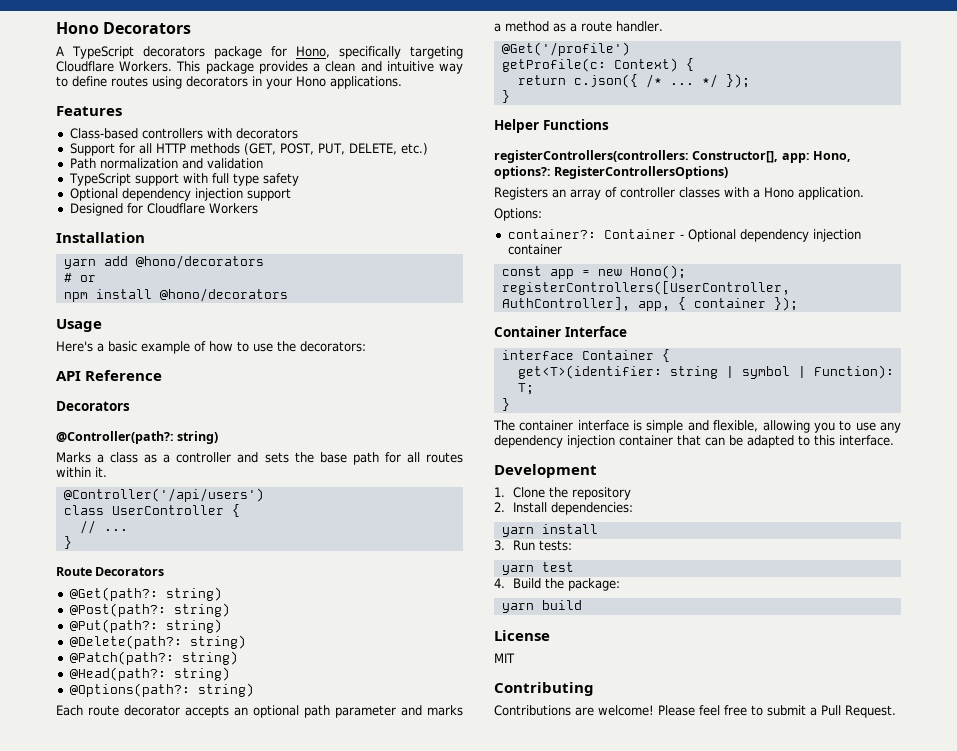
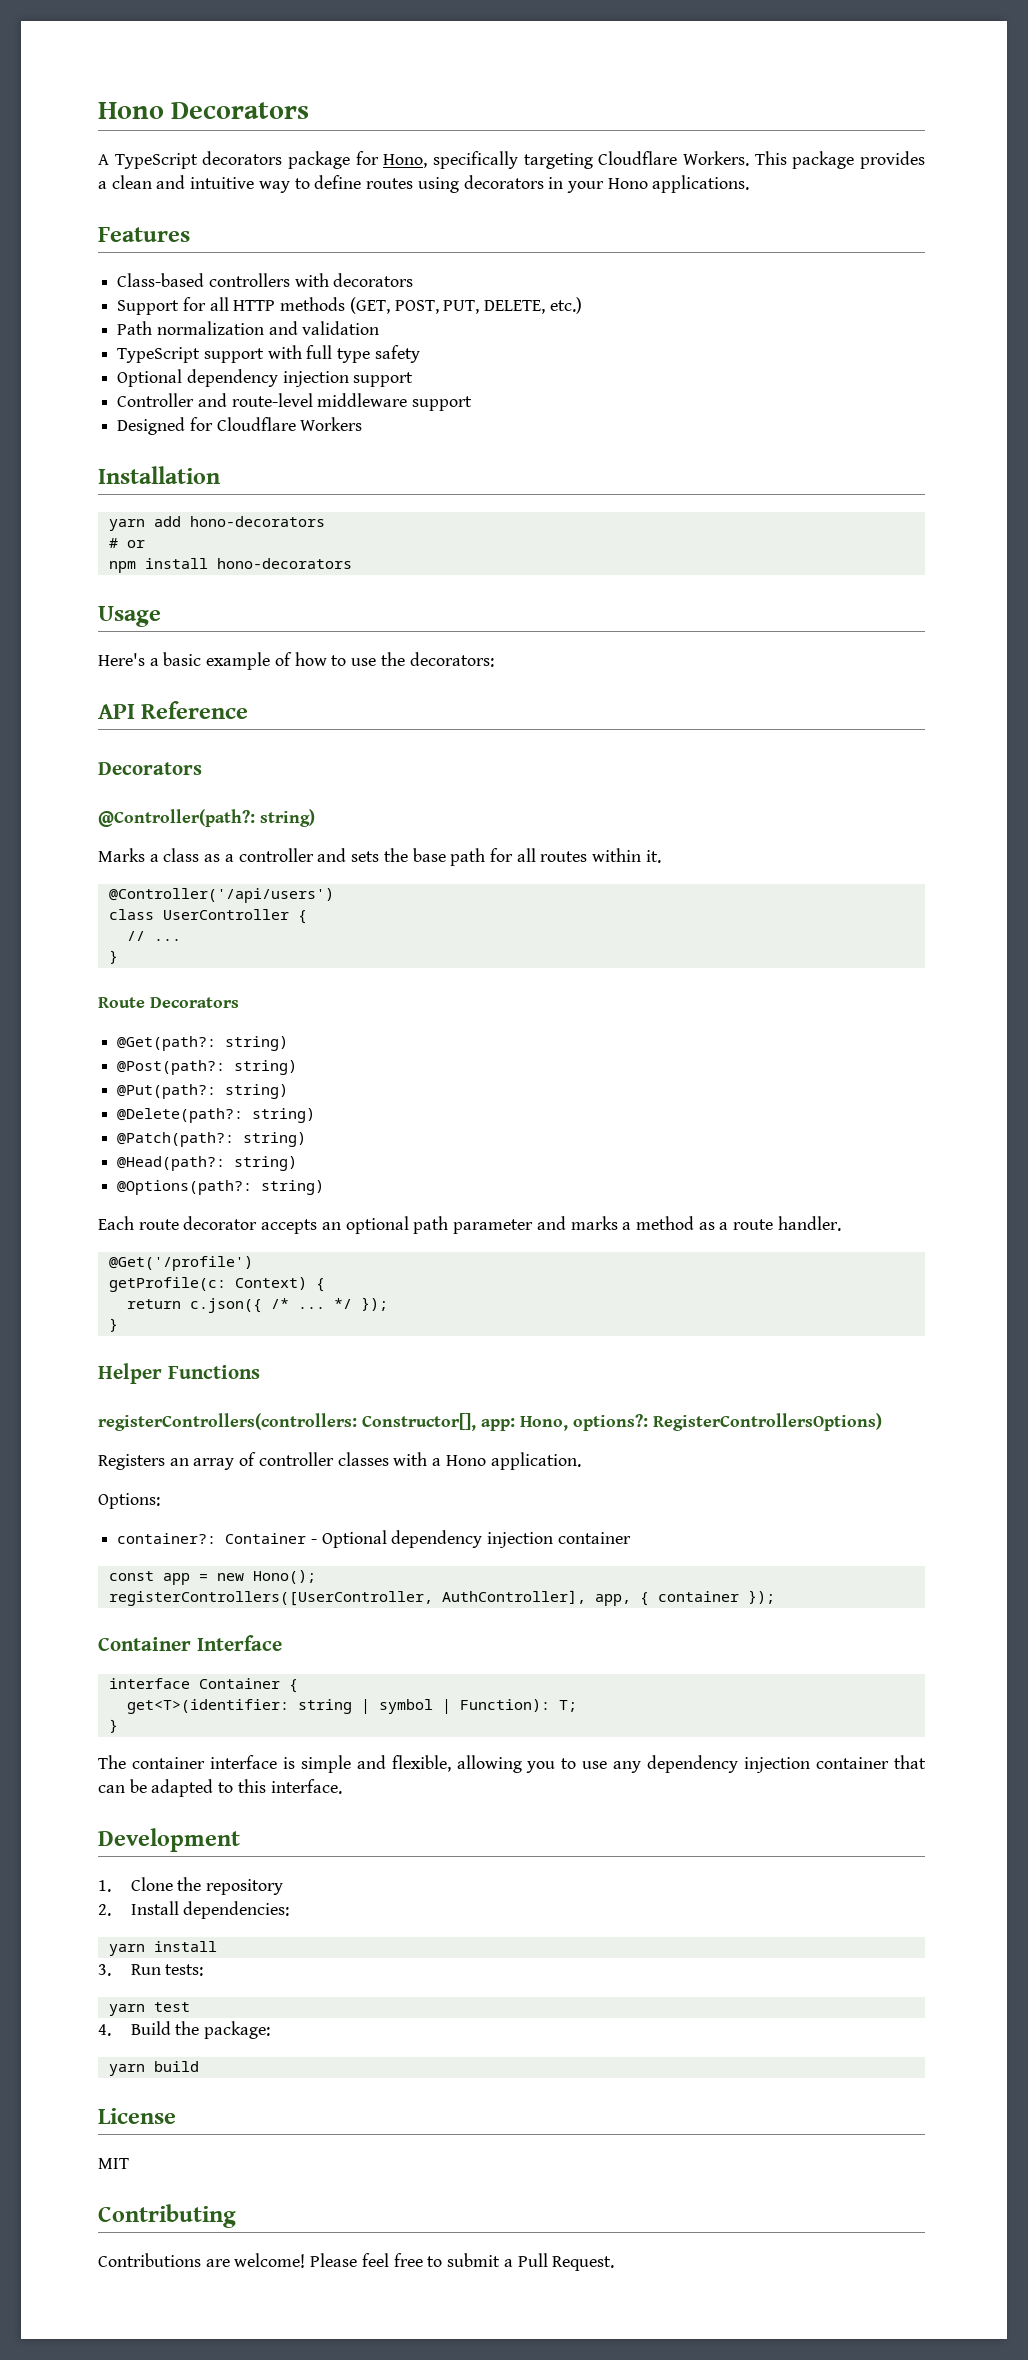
+ Controller and route-level middleware support
- yarn add @hono/decorators
+ yarn add hono-decorators
- npm install @hono/decorators
+ npm install hono-decorators

